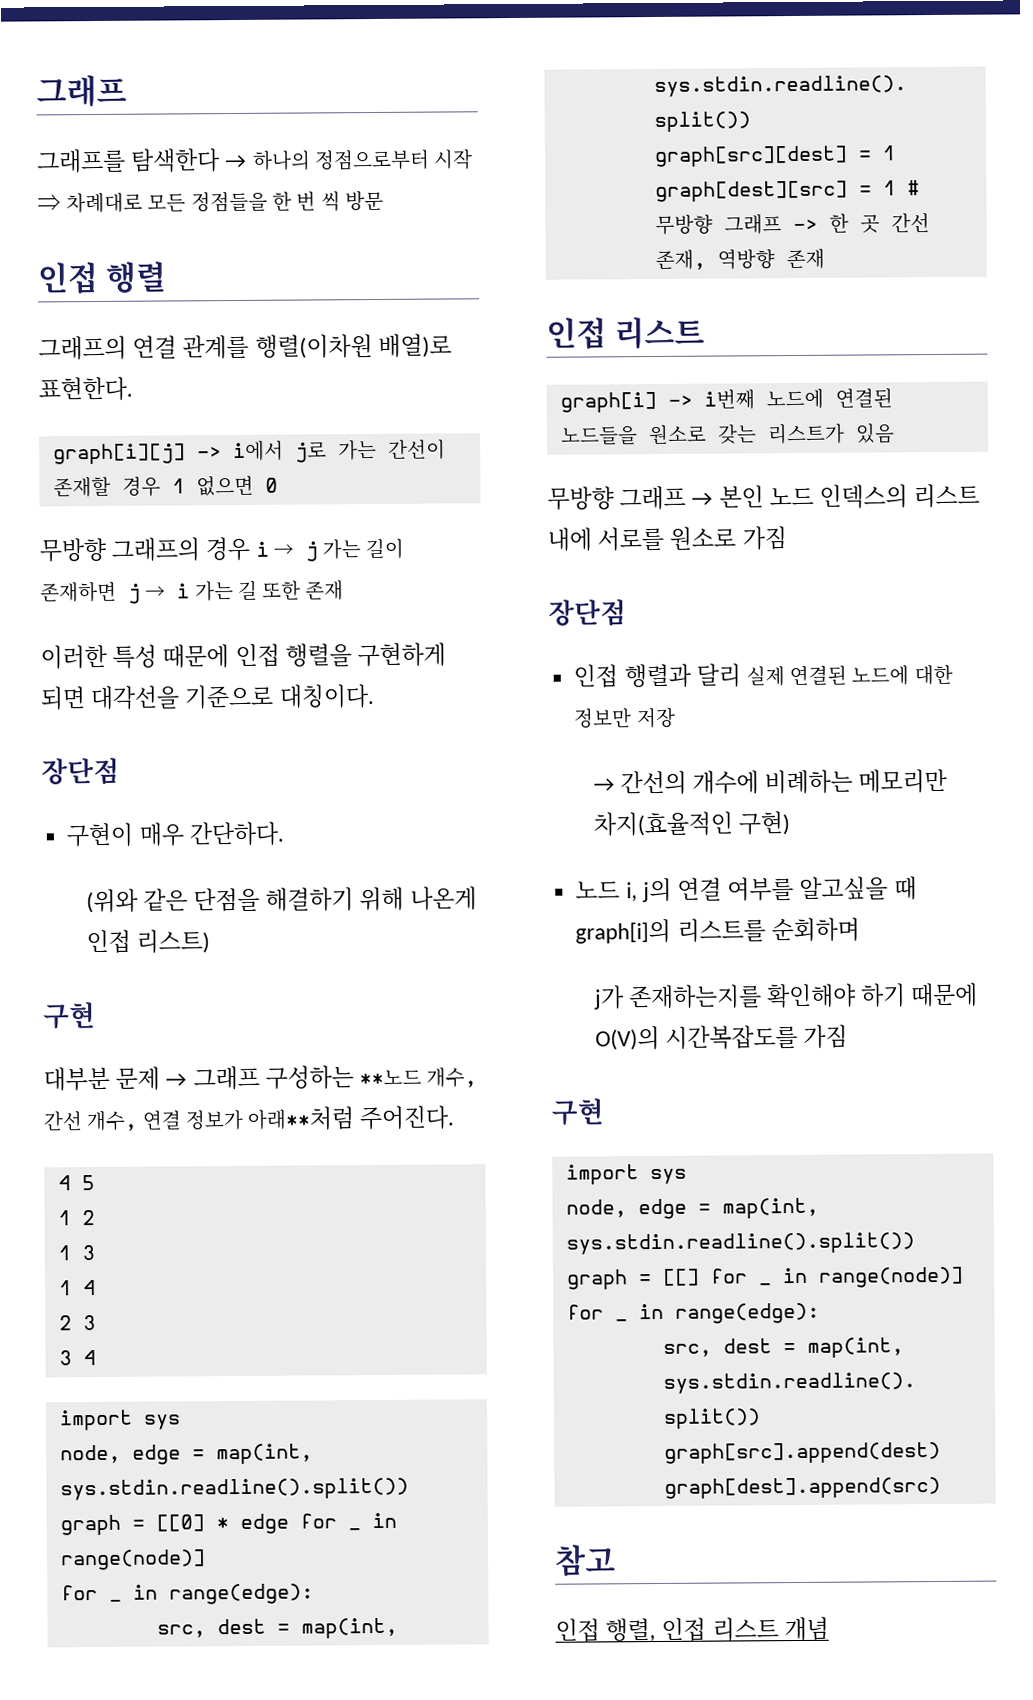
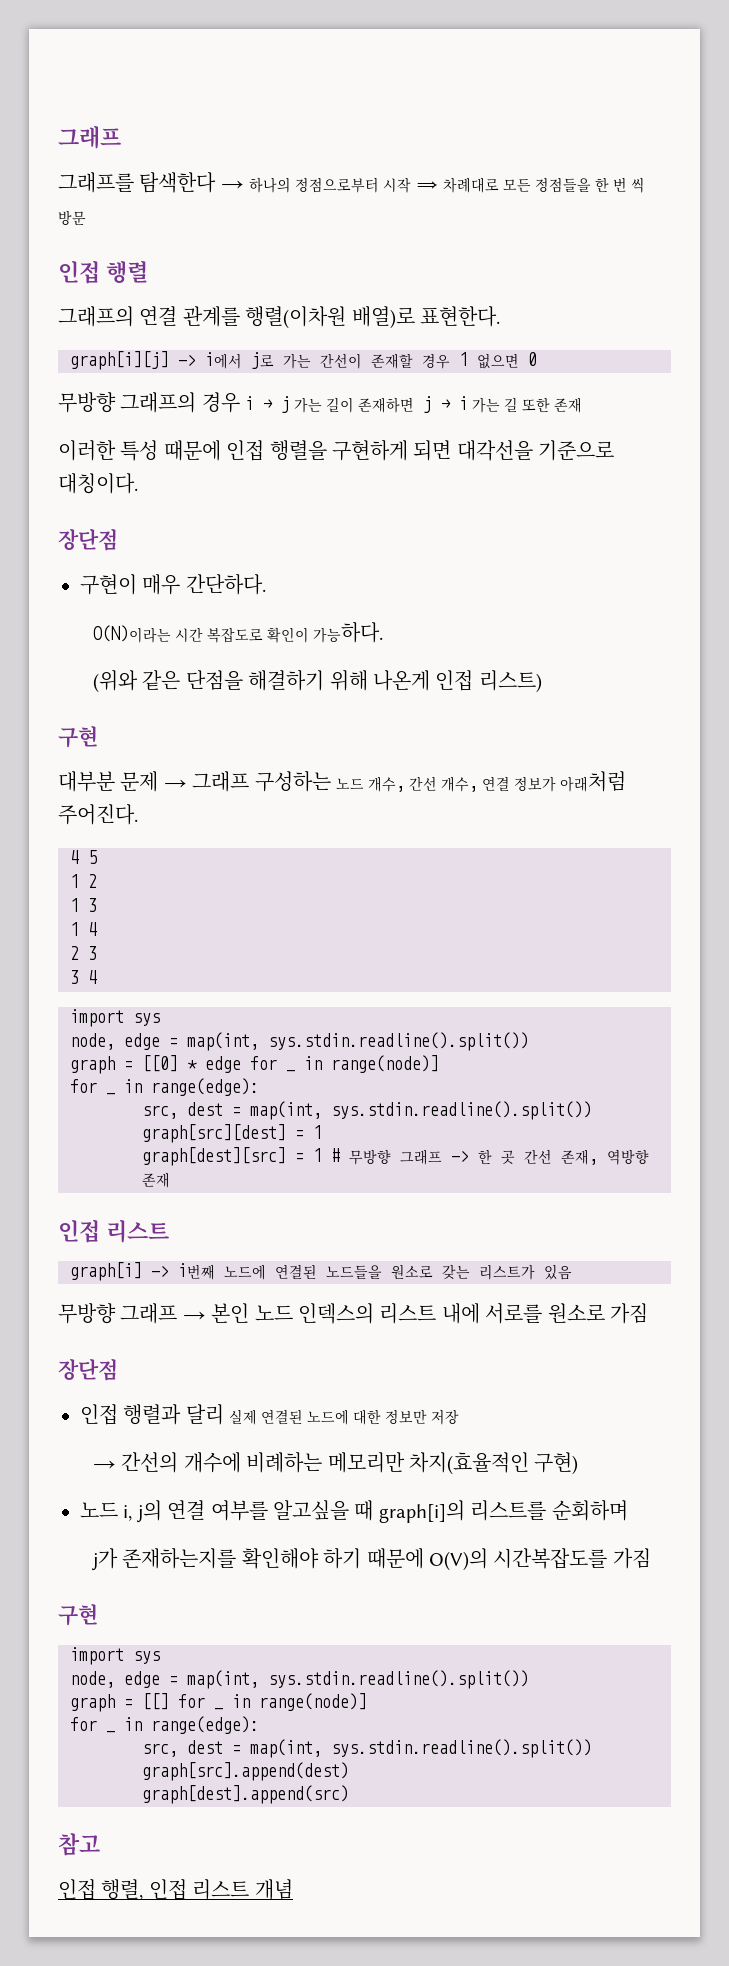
+ O(N)이라는 시간 복잡도로 확인이 가능하다.
- 대부분 문제 → 그래프 구성하는 **노드 개수, 간선 개수, 연결 정보가 아래**처럼 주어진다.
+ 대부분 문제 → 그래프 구성하는 노드 개수, 간선 개수, 연결 정보가 아래처럼 주어진다.

